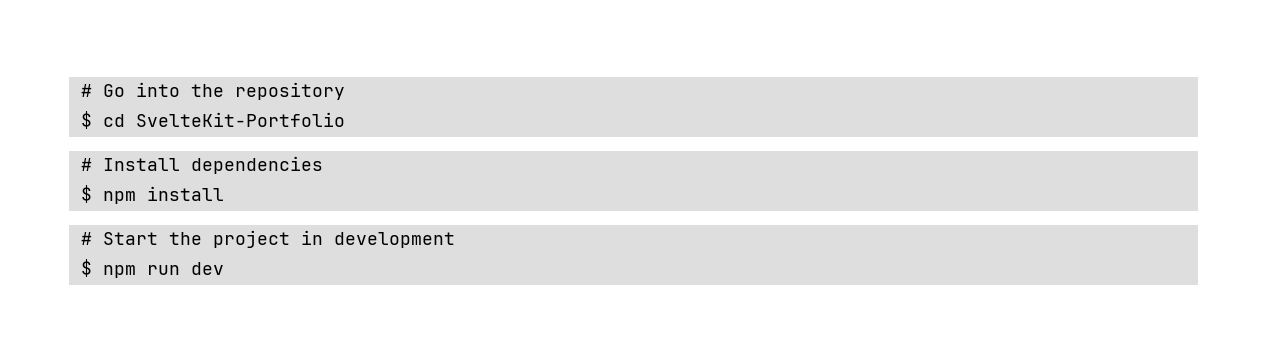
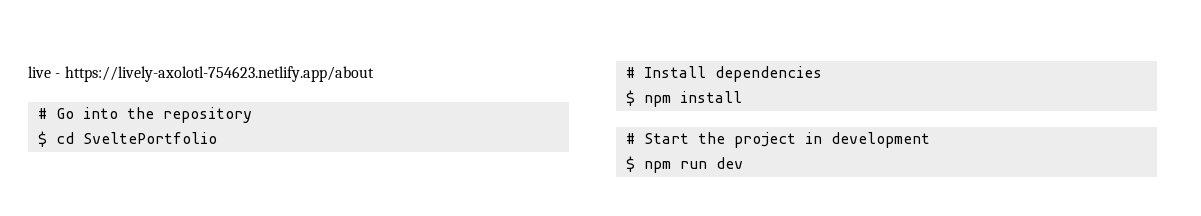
+ live - https://lively-axolotl-754623.netlify.app/about
- $ cd SvelteKit-Portfolio
+ $ cd SveltePortfolio

